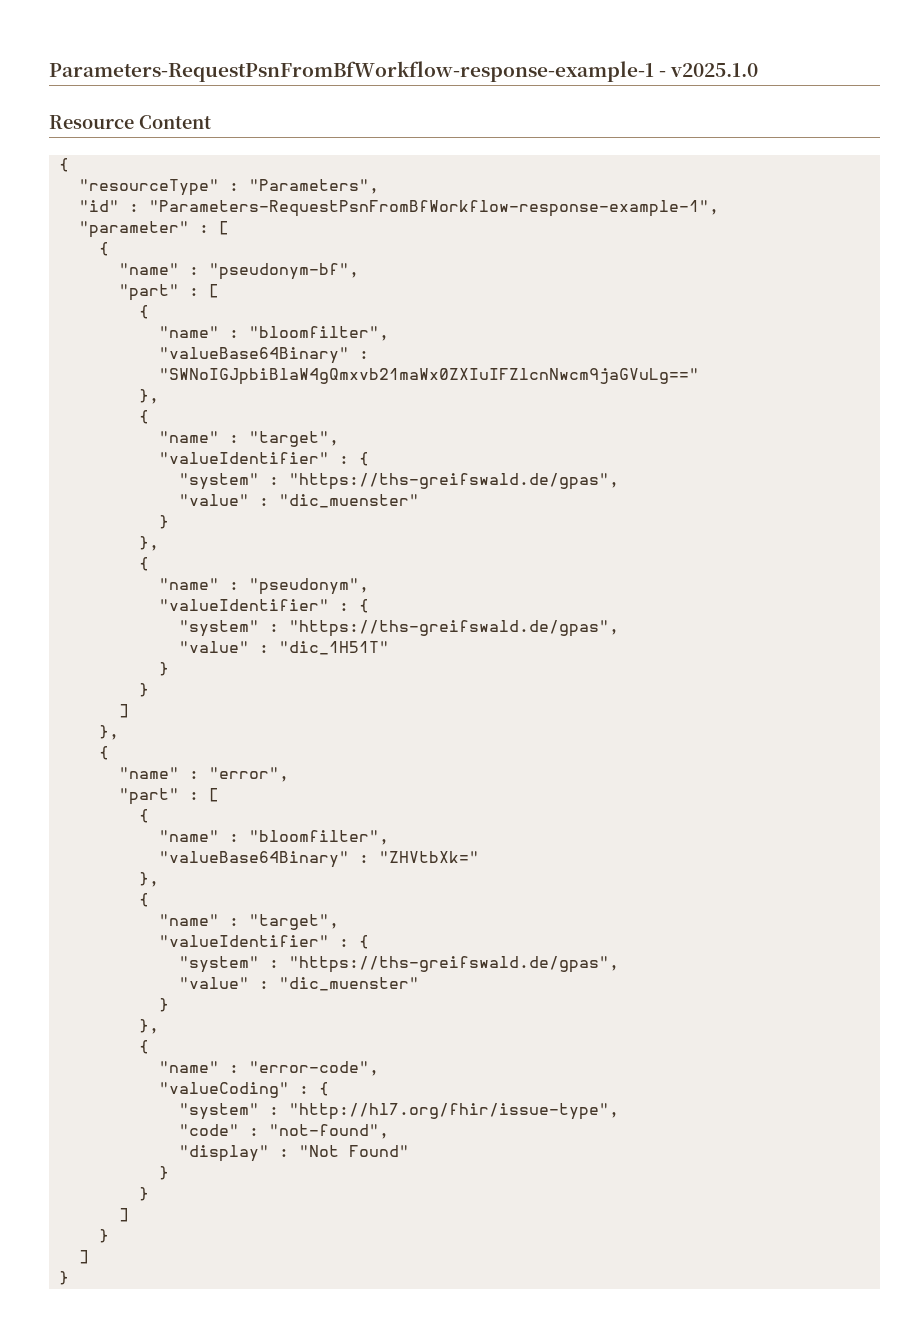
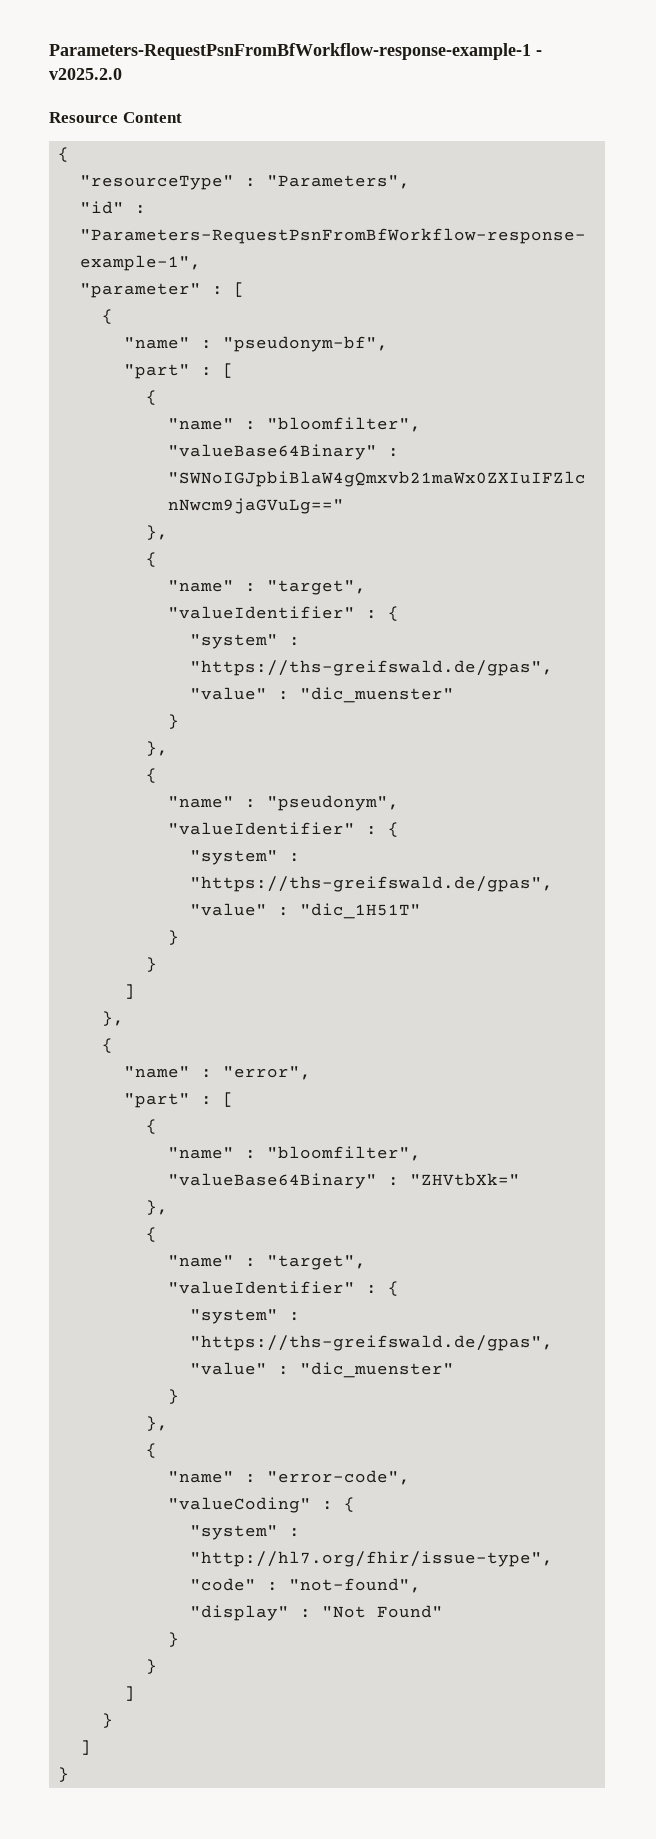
- Parameters-RequestPsnFromBfWorkflow-response-example-1 - v2025.1.0
+ Parameters-RequestPsnFromBfWorkflow-response-example-1 - v2025.2.0

